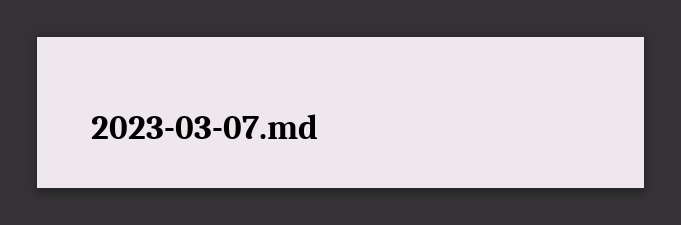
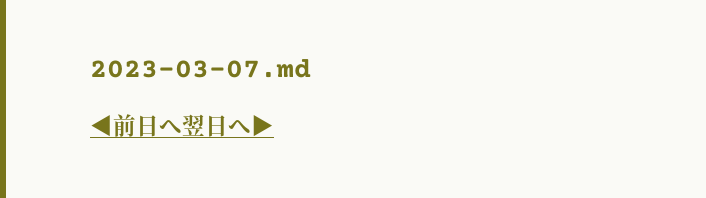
+ ◀前日へ翌日へ▶

